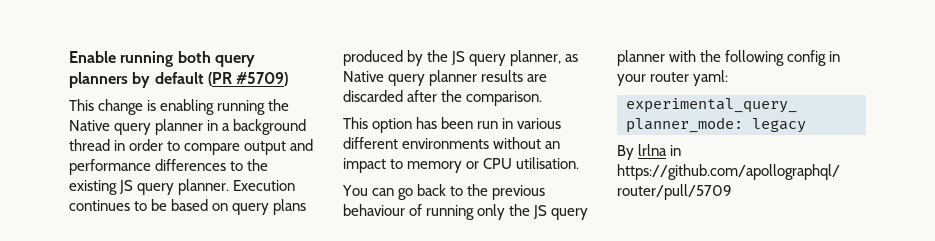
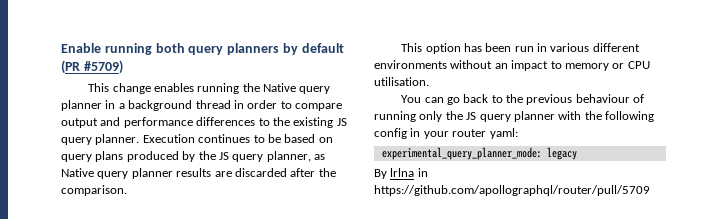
- This change is enabling running the Native query planner in a background thread in order to compare output and performance differences to the existing JS query planner.
+ This change enables running the Native query planner in a background thread in order to compare output and performance differences to the existing JS query planner.

